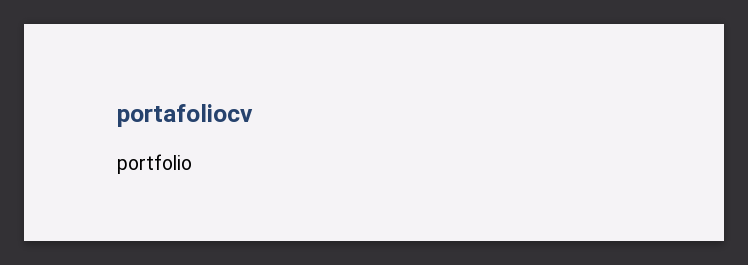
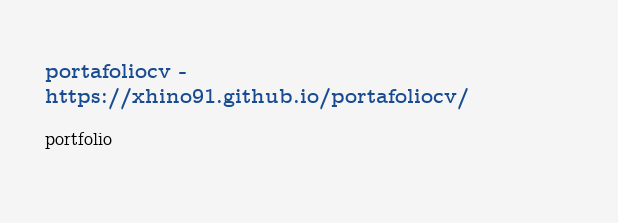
- portafoliocv
+ portafoliocv - https://xhino91.github.io/portafoliocv/

